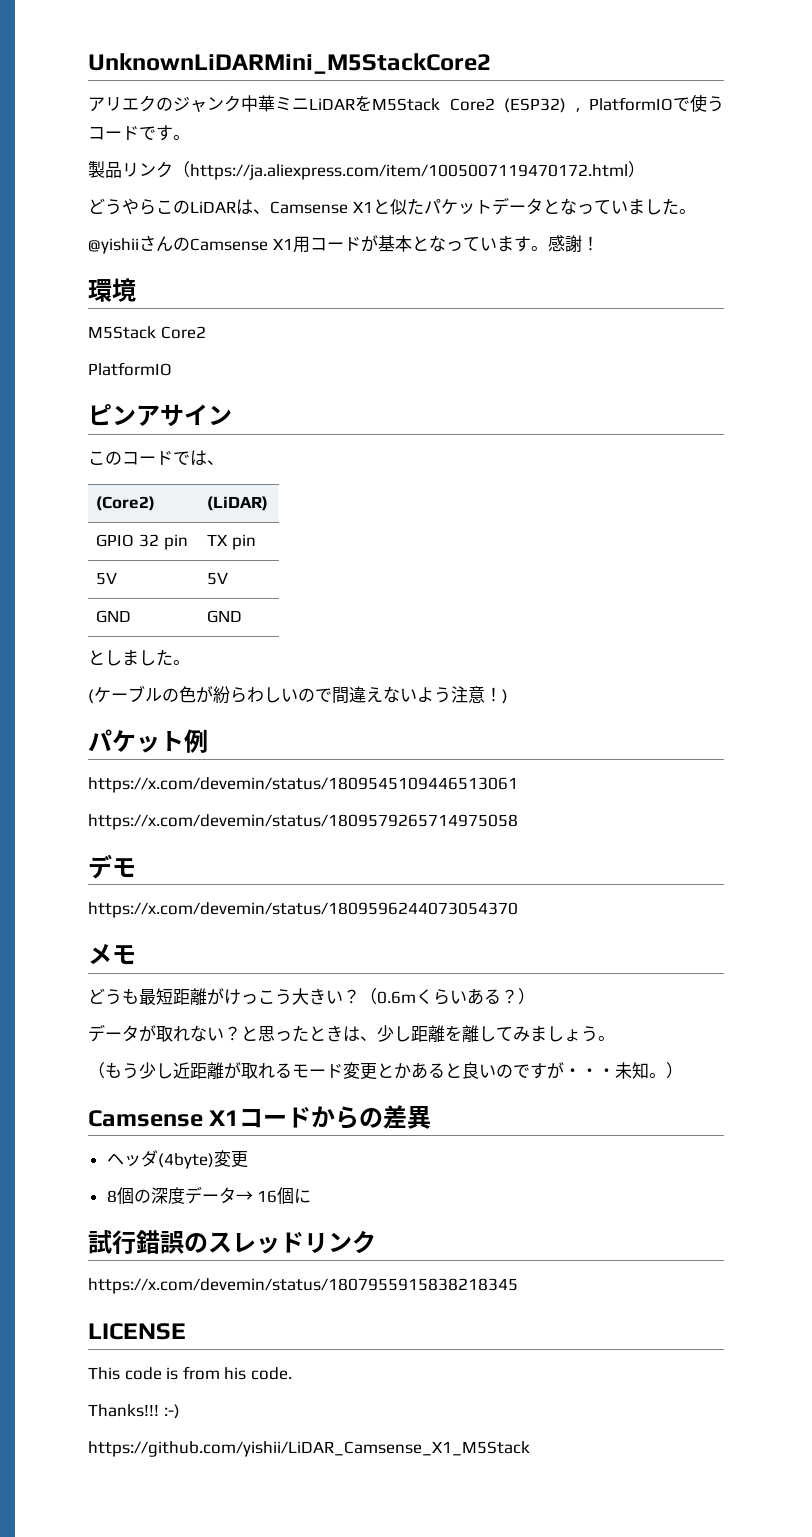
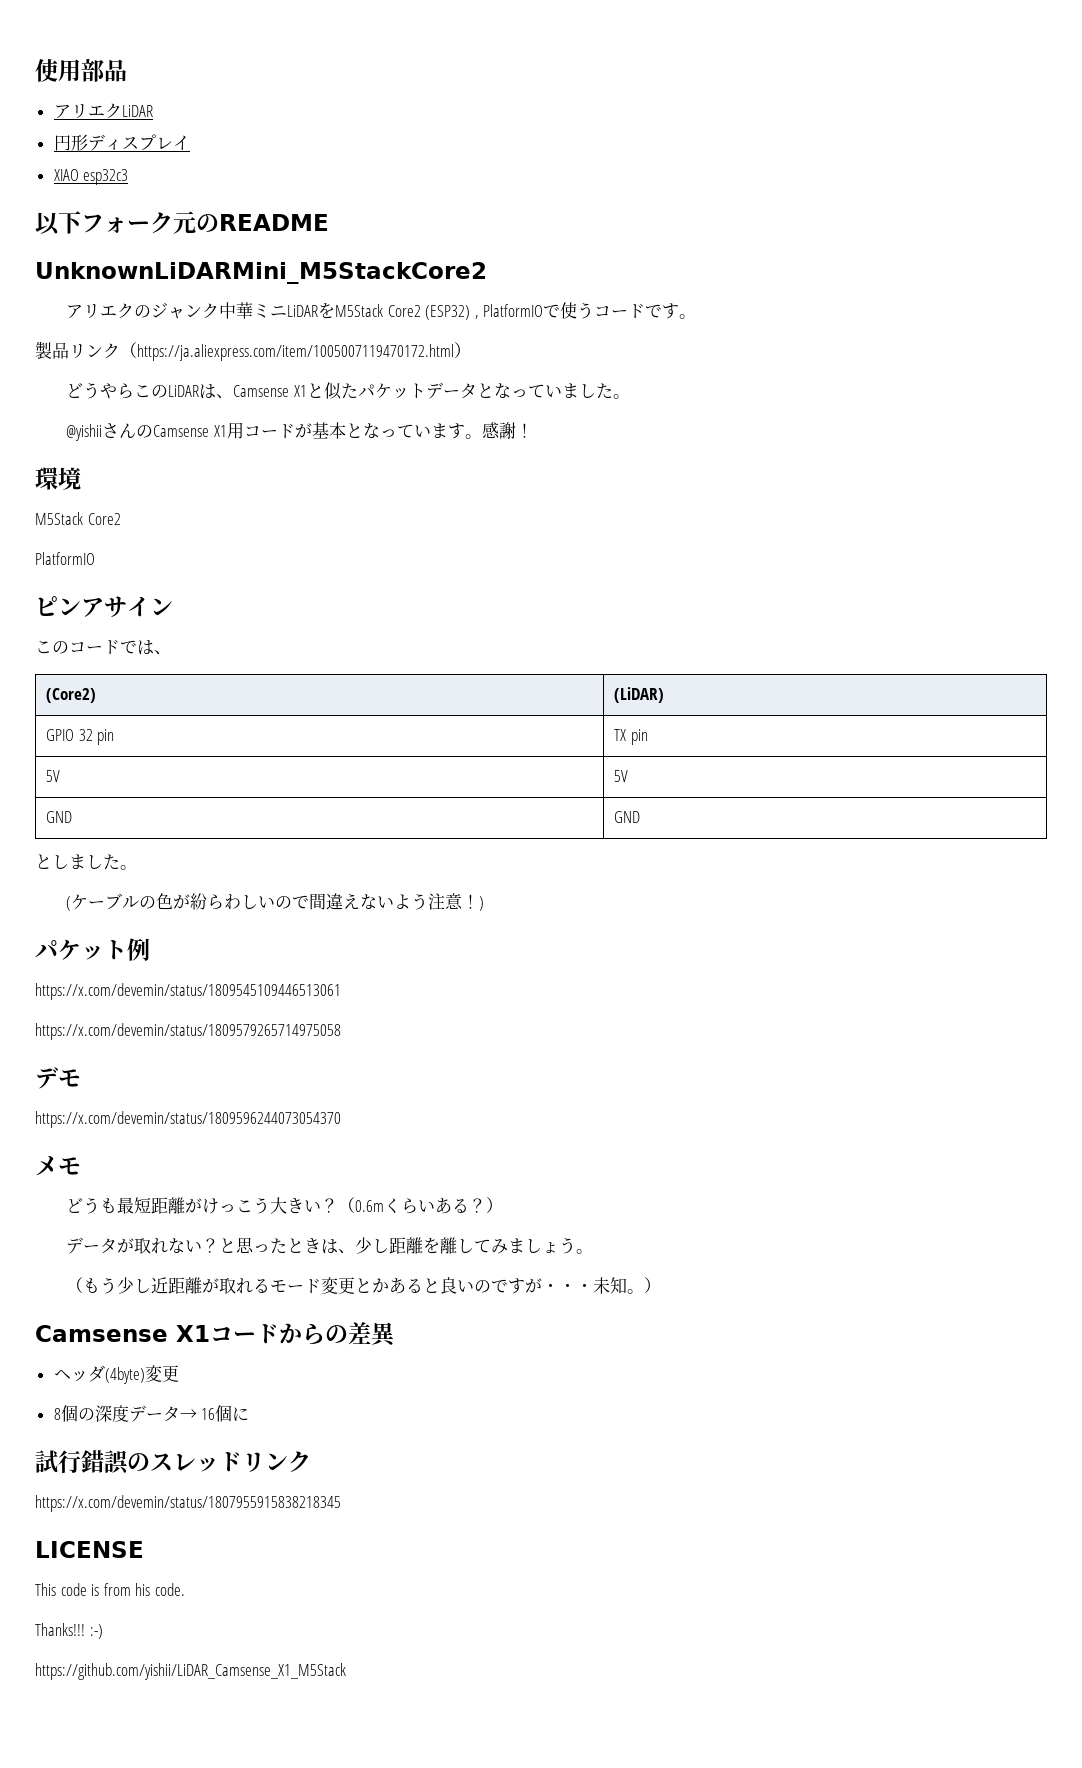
+ 使用部品
+ アリエクLiDAR
+ 円形ディスプレイ
+ XIAO esp32c3
+ 以下フォーク元のREADME

